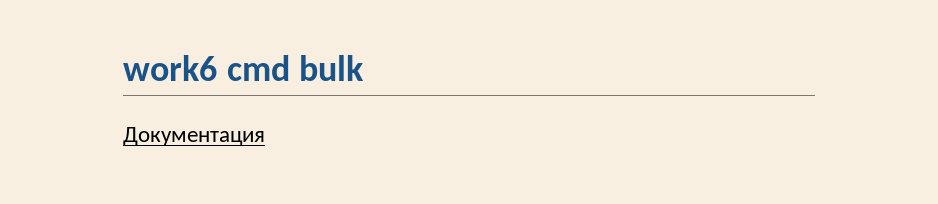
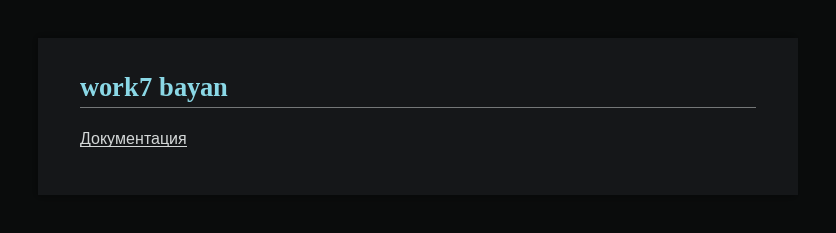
- work6 cmd bulk
+ work7 bayan

